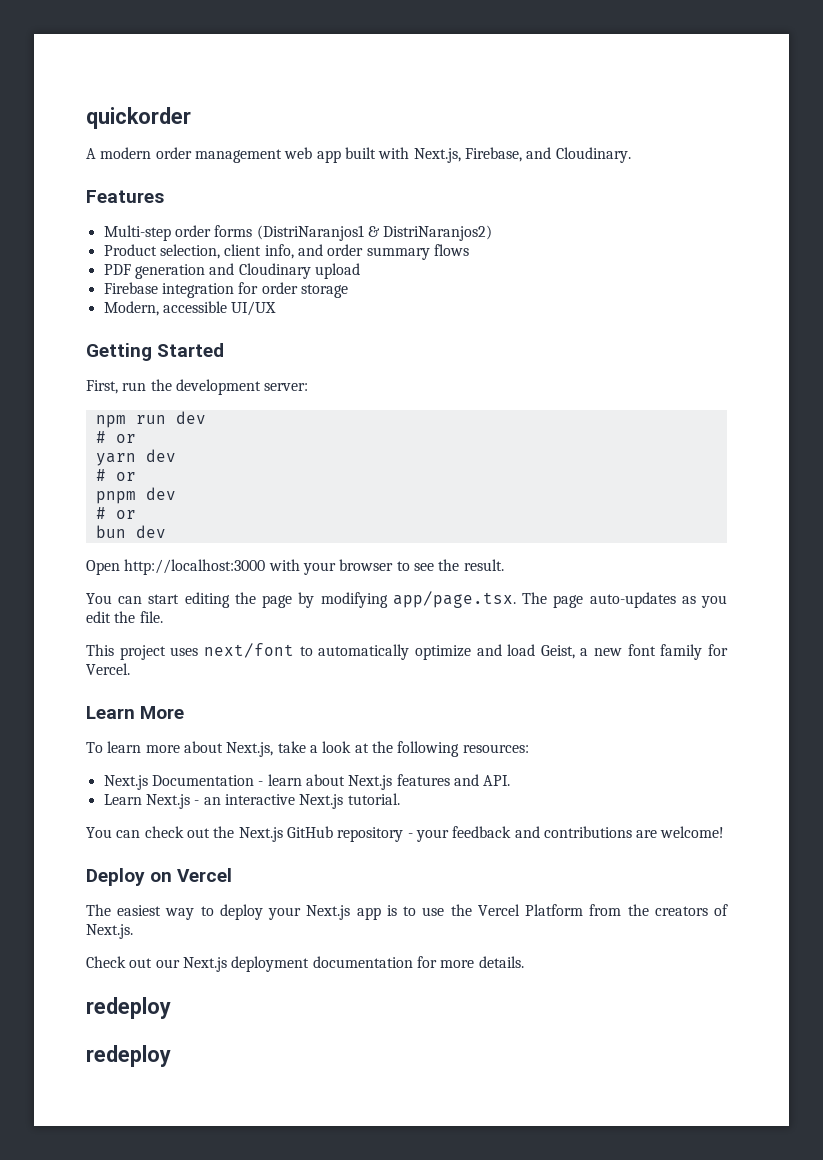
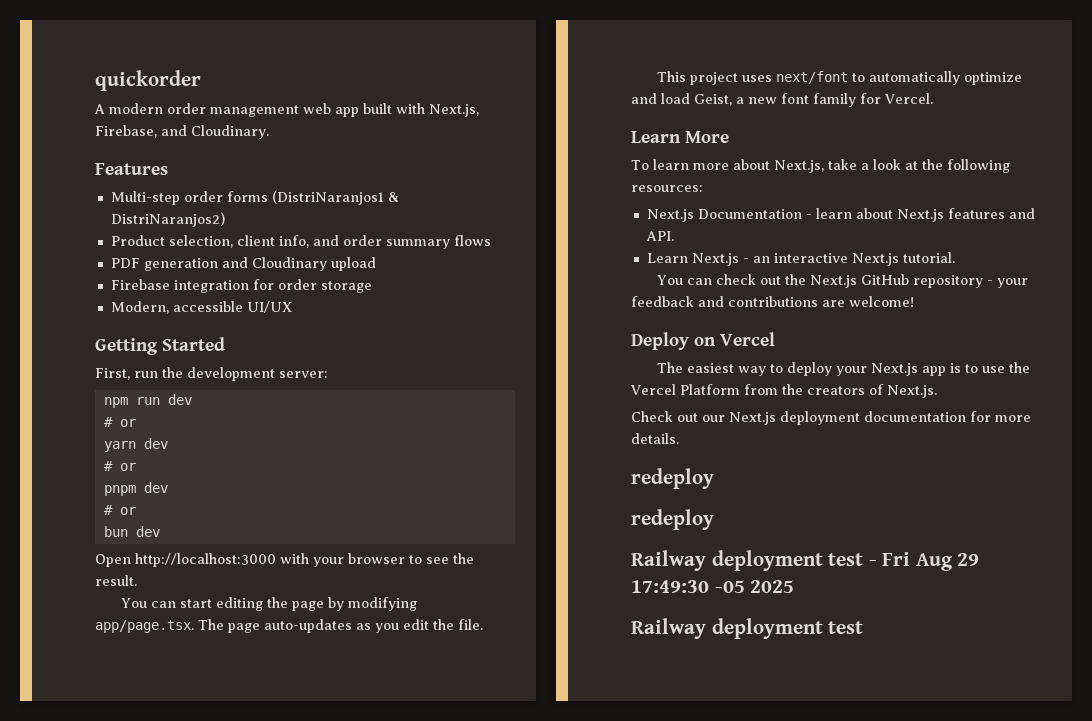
+ Railway deployment test - Fri Aug 29 17:49:30 -05 2025
+ Railway deployment test

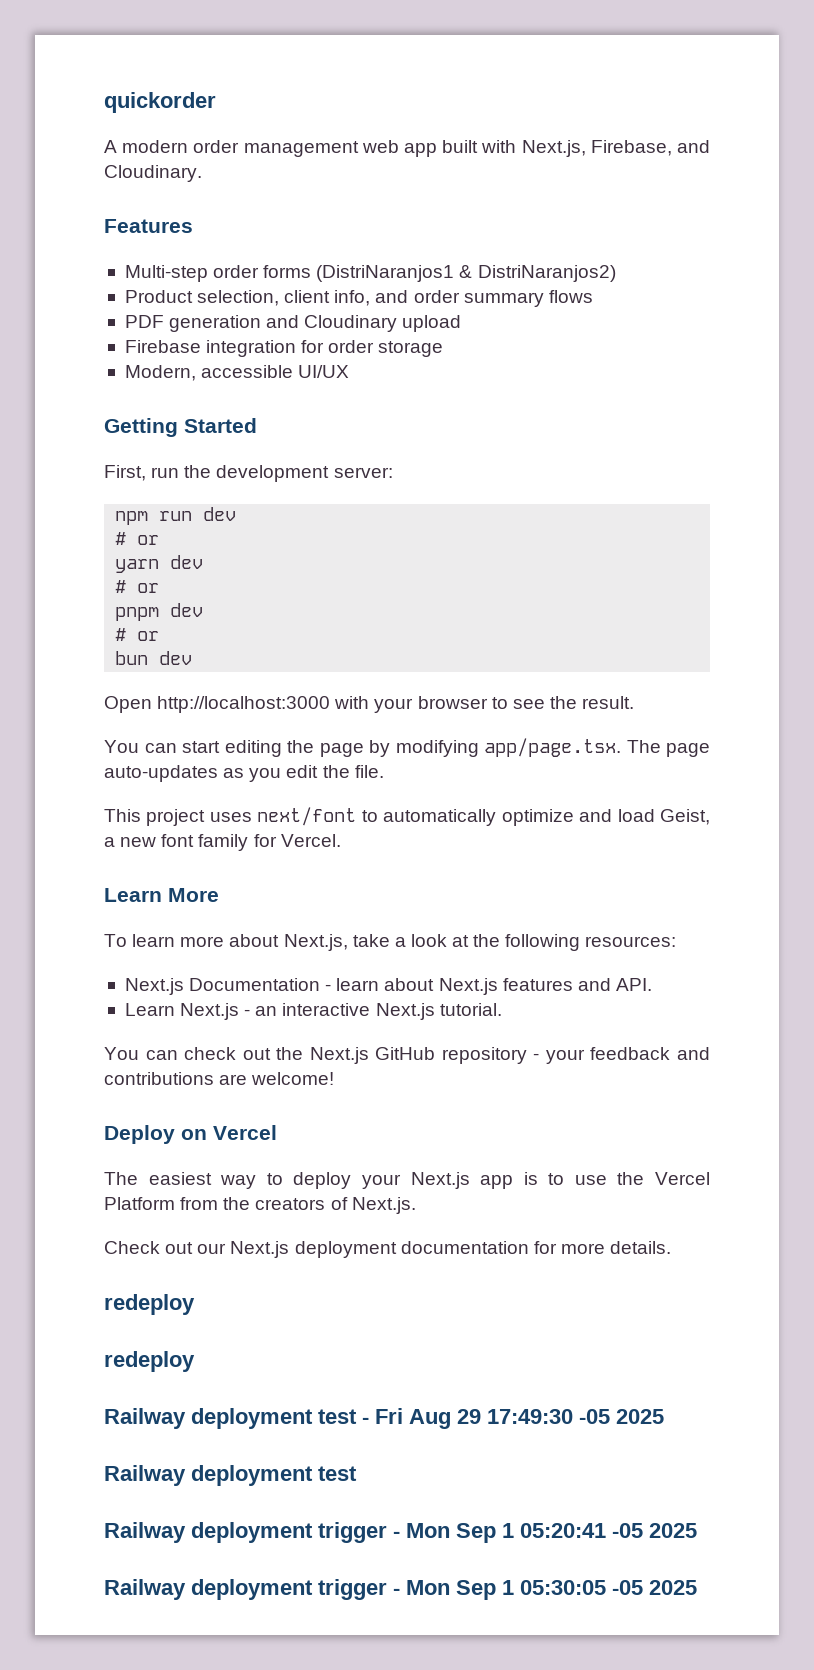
+ Railway deployment trigger - Mon Sep 1 05:20:41 -05 2025
+ Railway deployment trigger - Mon Sep 1 05:30:05 -05 2025

